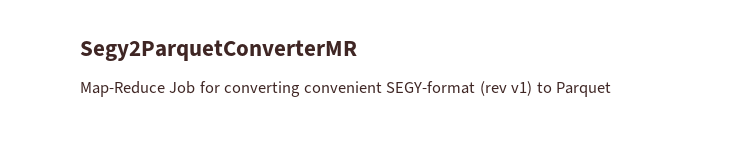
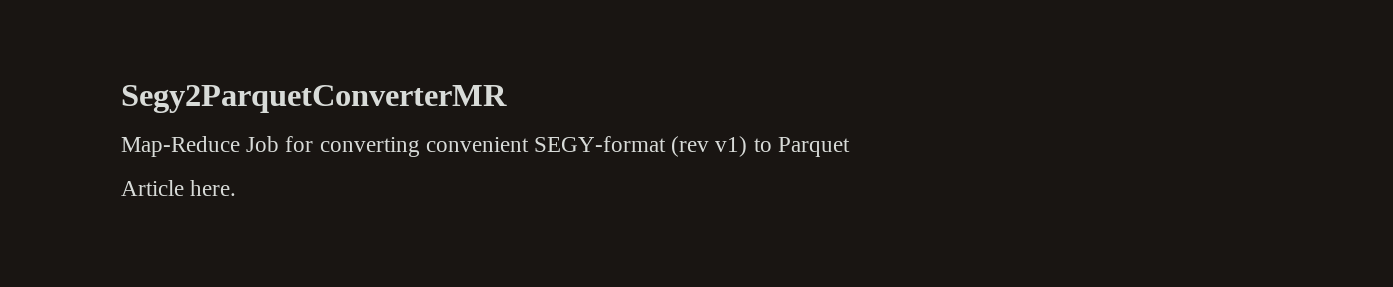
+ Article here.

